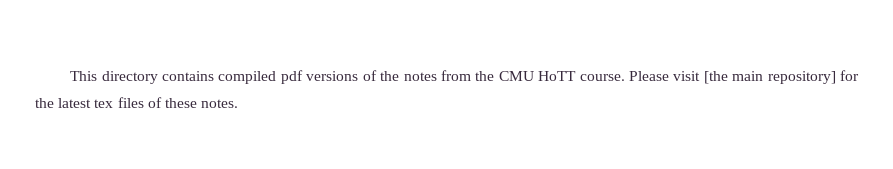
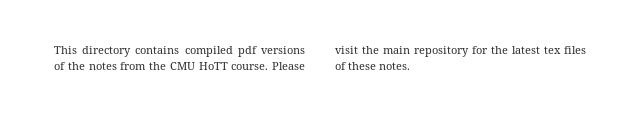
- Please visit [the main repository] for the latest tex files of these notes.
+ Please visit the main repository for the latest tex files of these notes.

